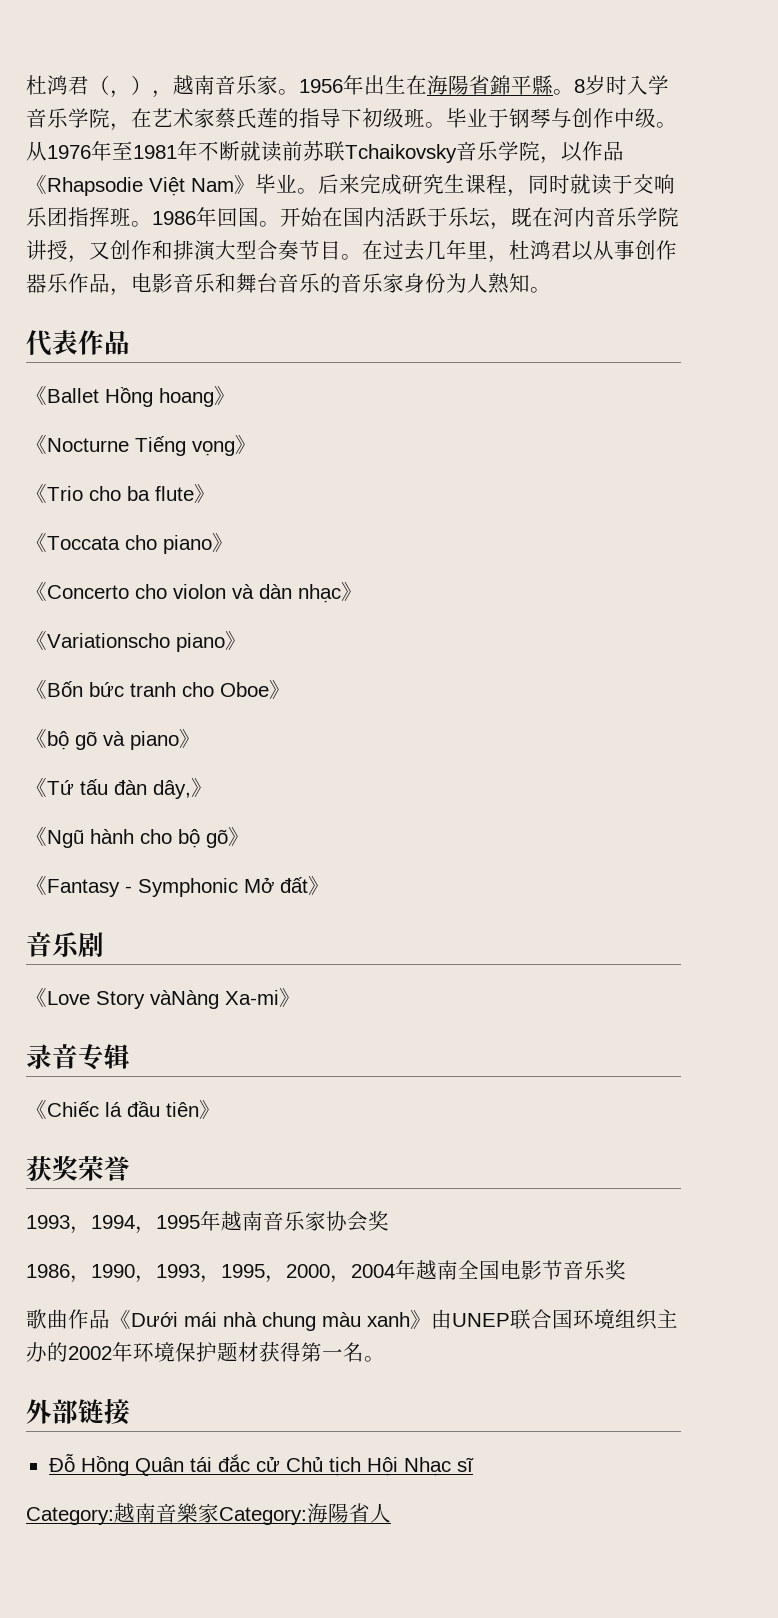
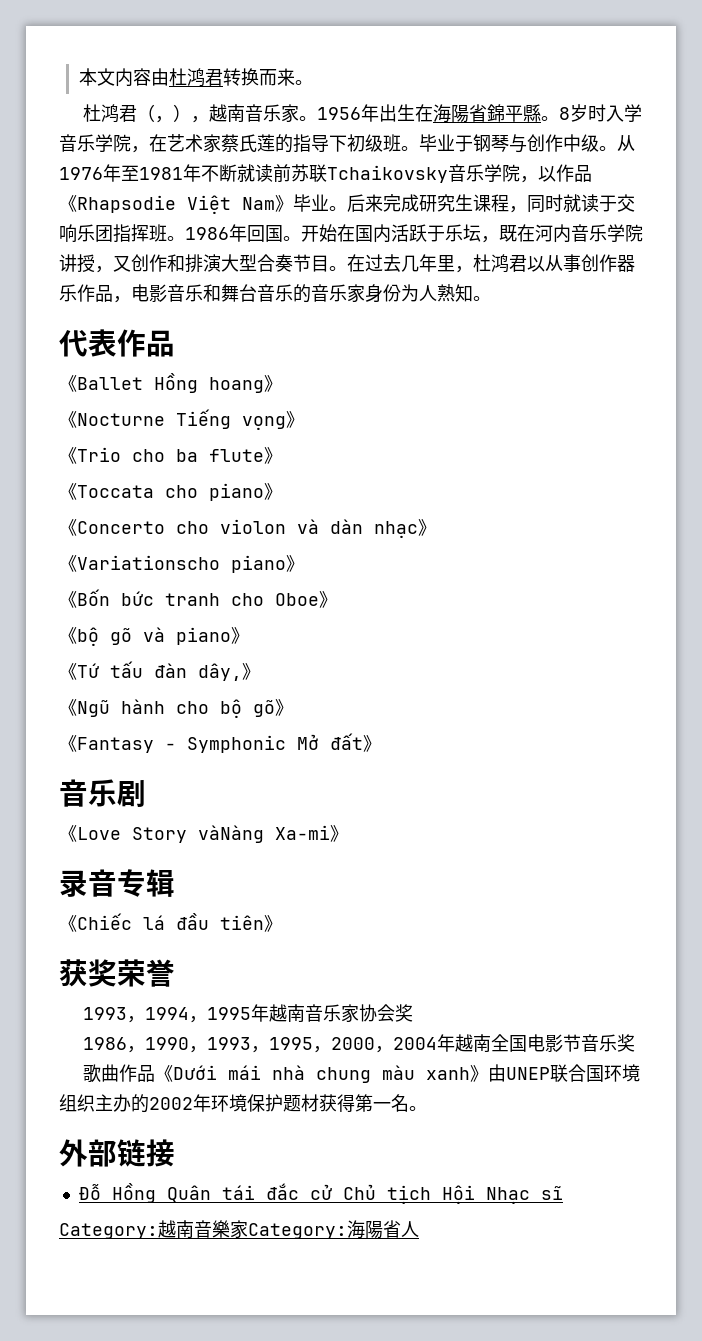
+ 本文内容由杜鸿君转换而来。

